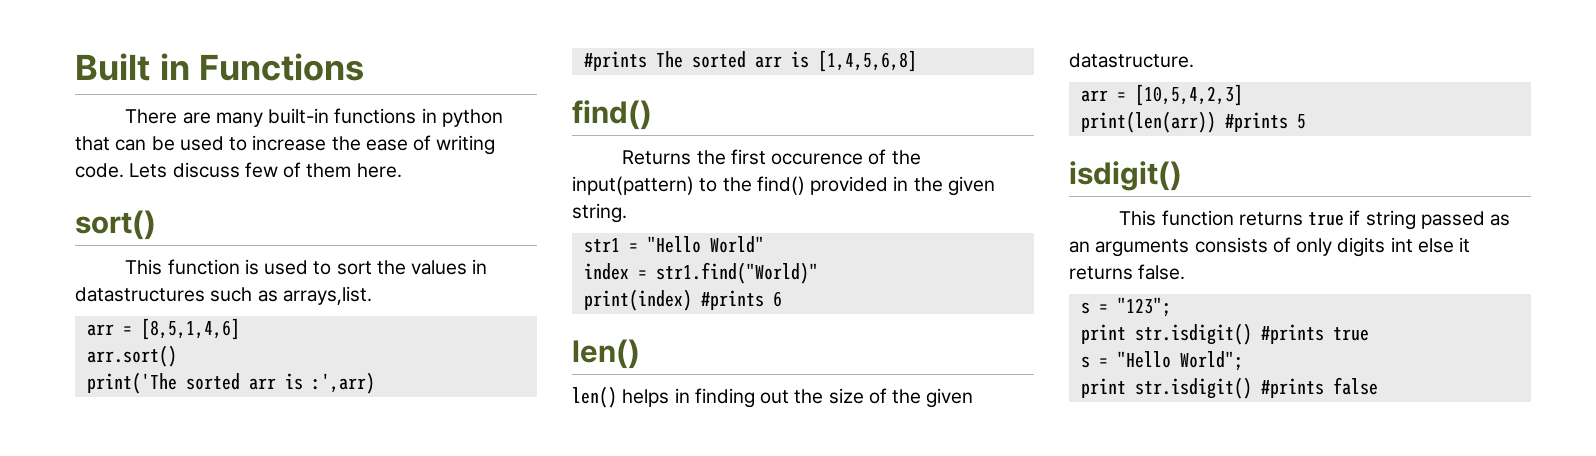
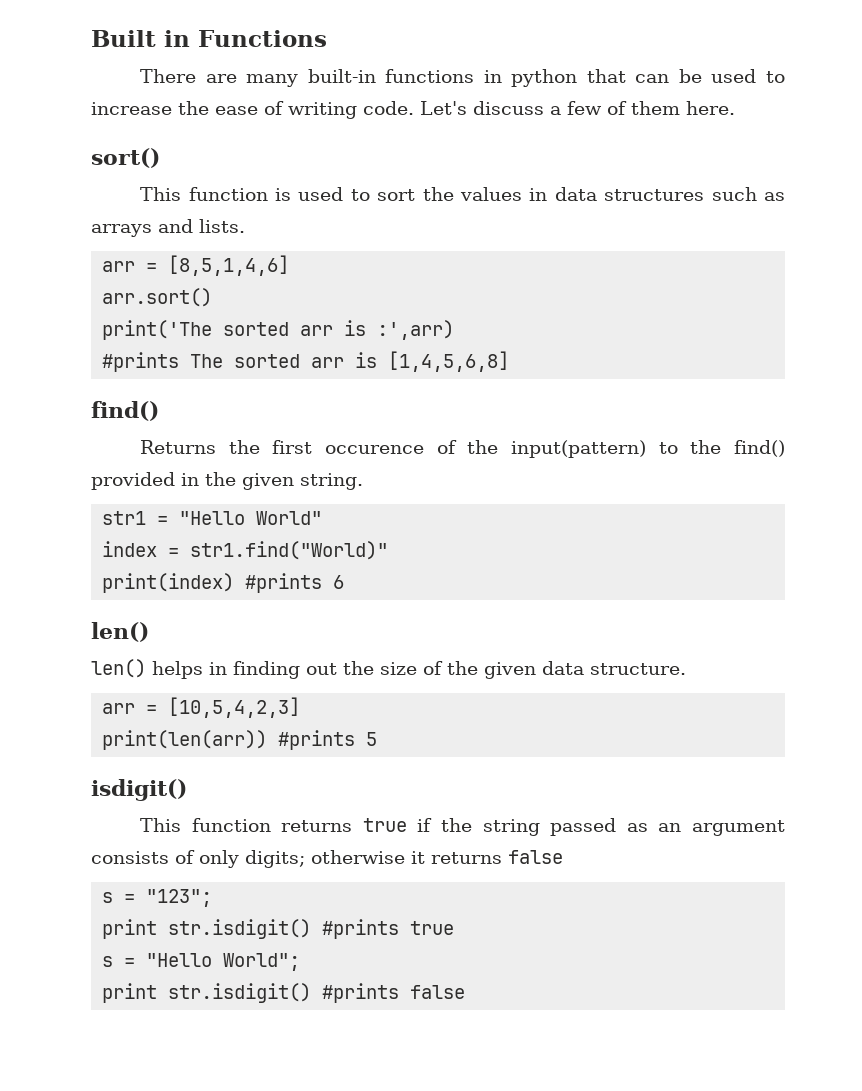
- Lets discuss few of them here.
+ Let's discuss a few of them here.
- This function is used to sort the values in datastructures such as arrays,list.
+ This function is used to sort the values in data structures such as arrays and lists.
- len() helps in finding out the size of the given datastructure.
+ len() helps in finding out the size of the given data structure.
- This function returns true if string passed as an arguments consists of only digits int else it returns false.
+ This function returns true if the string passed as an argument consists of only digits; otherwise it returns false

